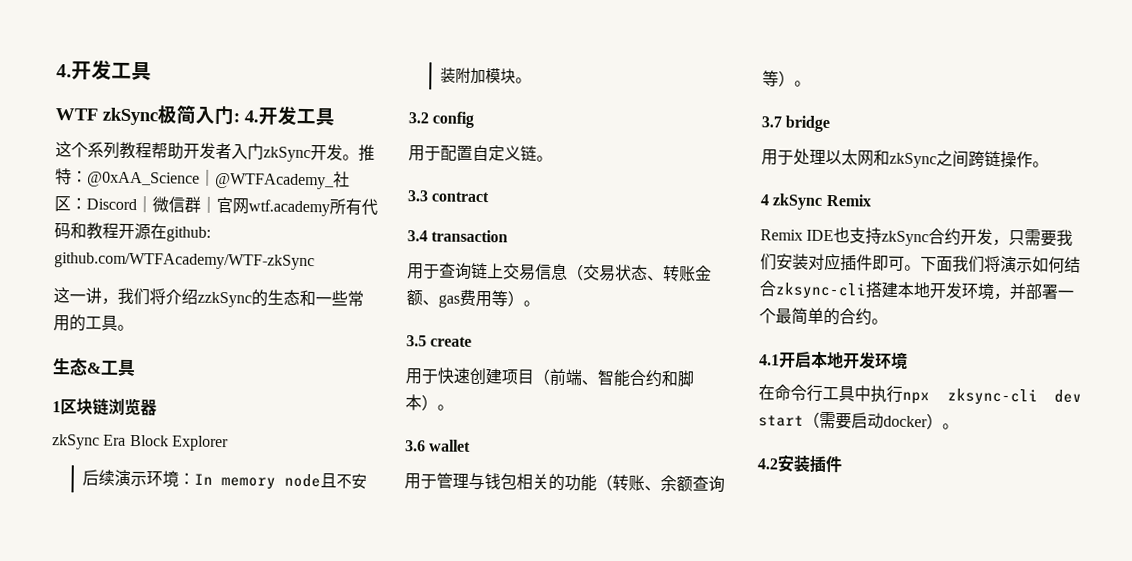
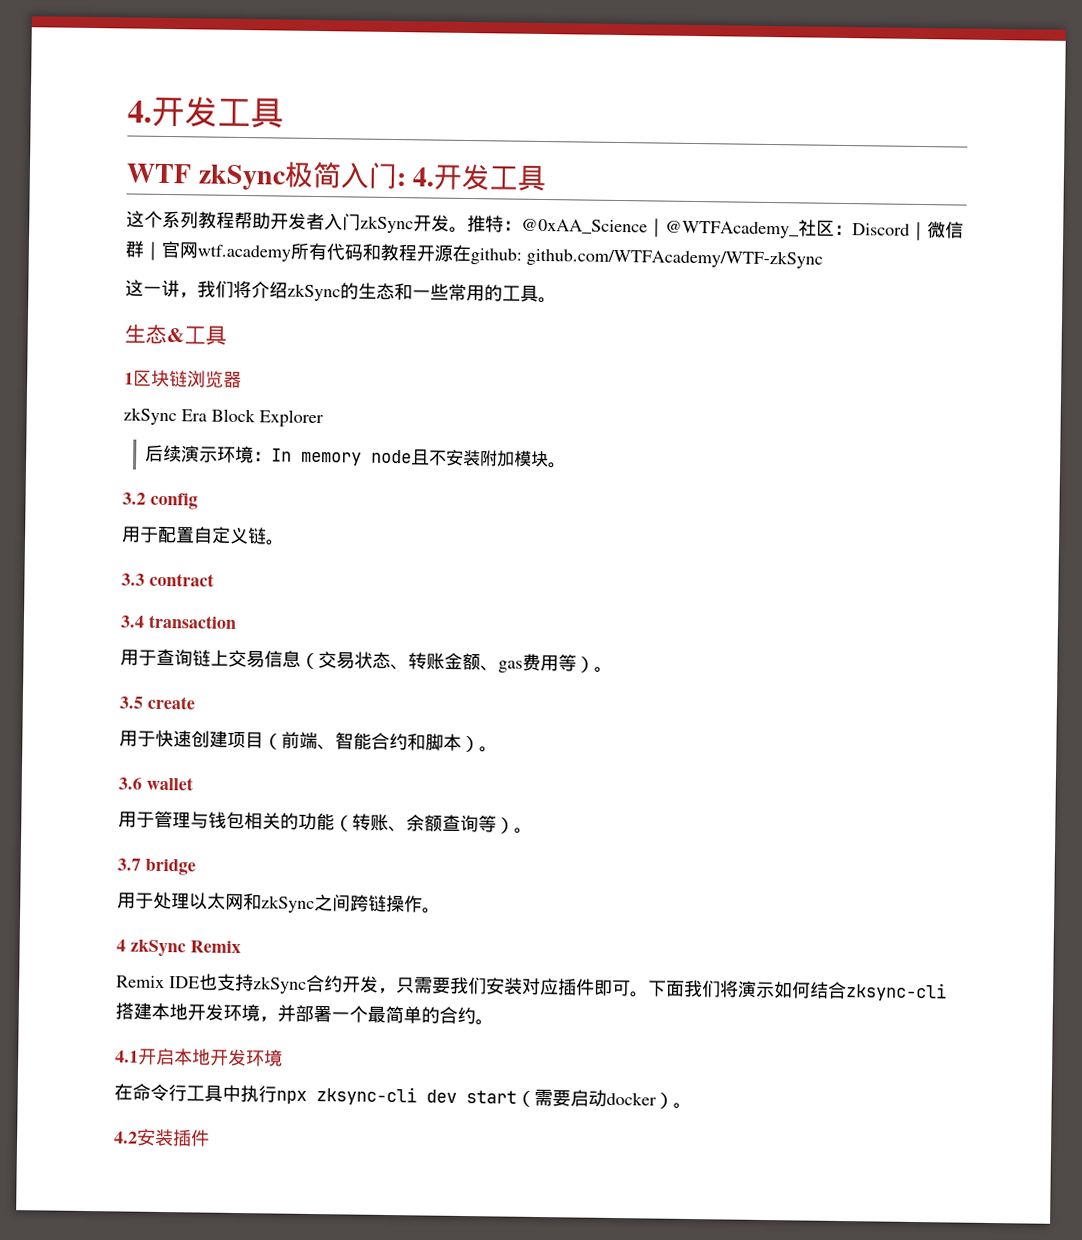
- 这一讲，我们将介绍zzkSync的生态和一些常用的工具。
+ 这一讲，我们将介绍zkSync的生态和一些常用的工具。

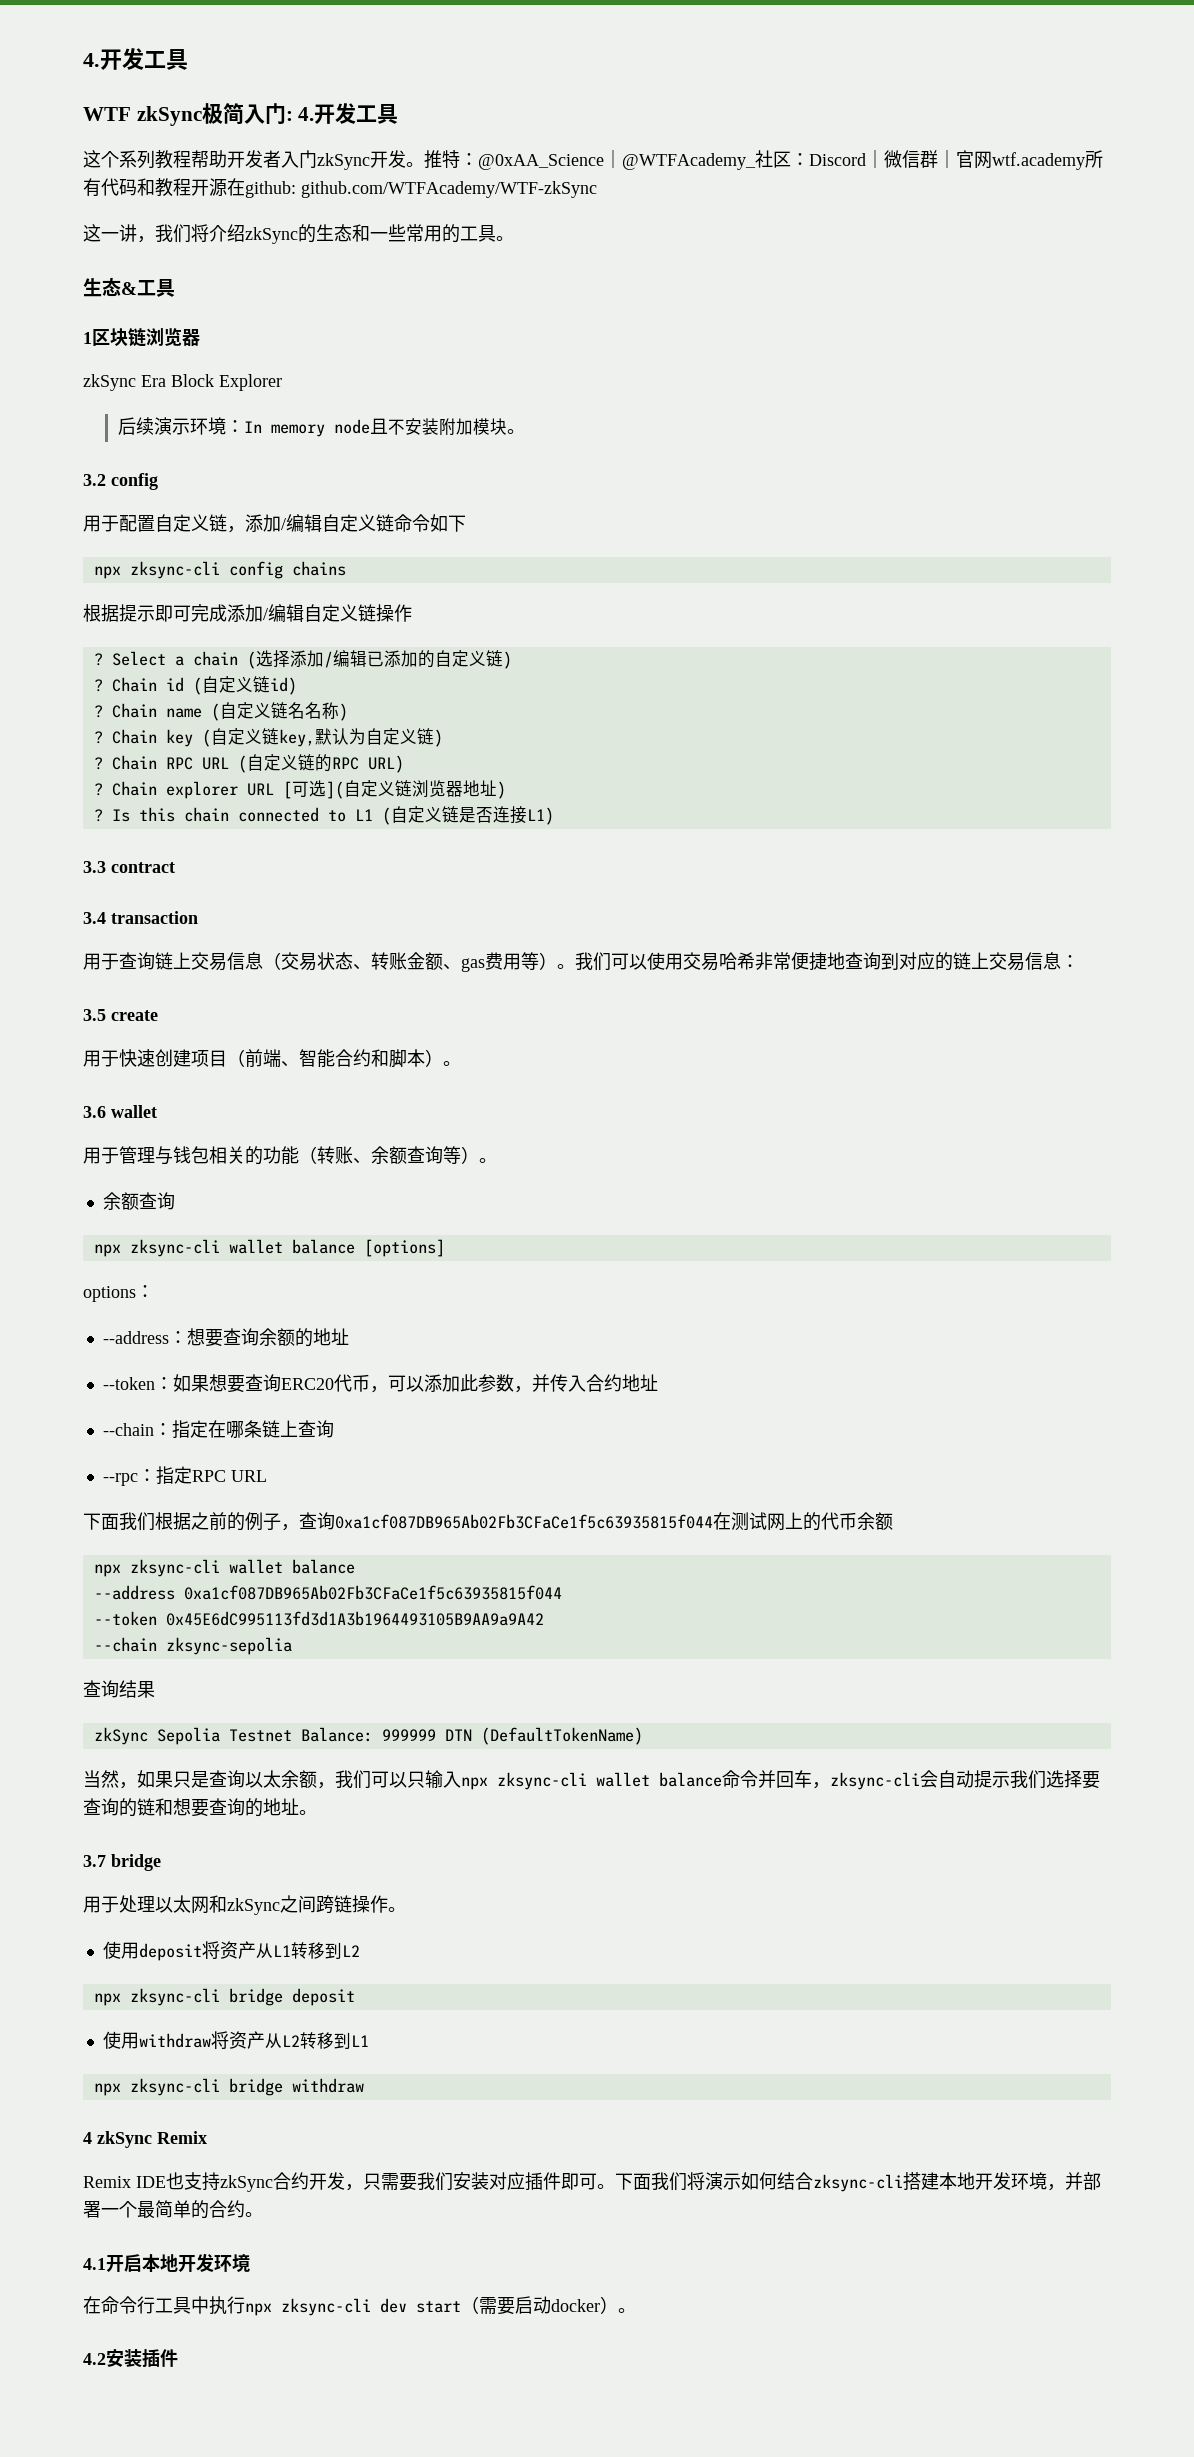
- 用于配置自定义链。
+ 用于配置自定义链，添加/编辑自定义链命令如下
+ npx zksync-cli config chains
+ 根据提示即可完成添加/编辑自定义链操作
+ ? Select a chain (选择添加/编辑已添加的自定义链)
+ ? Chain id (自定义链id)
+ ? Chain name (自定义链名名称)
+ ? Chain key (自定义链key,默认为自定义链)
+ ? Chain RPC URL (自定义链的RPC URL)
+ ? Chain explorer URL [可选](自定义链浏览器地址)
+ ? Is this chain connected to L1 (自定义链是否连接L1)
+ 我们可以使用交易哈希非常便捷地查询到对应的链上交易信息：
  用于管理与钱包相关的功能（转账、余额查询等）。
+ 余额查询
+ npx zksync-cli wallet balance [options]
+ options：
+ --address：想要查询余额的地址
+ --token：如果想要查询ERC20代币，可以添加此参数，并传入合约地址
+ --chain：指定在哪条链上查询
+ --rpc：指定RPC URL
+ 下面我们根据之前的例子，查询0xa1cf087DB965Ab02Fb3CFaCe1f5c63935815f044在测试网上的代币余额
+ npx zksync-cli wallet balance
+ --address 0xa1cf087DB965Ab02Fb3CFaCe1f5c63935815f044
+ --token 0x45E6dC995113fd3d1A3b1964493105B9AA9a9A42
+ --chain zksync-sepolia
+ 查询结果
+ zkSync Sepolia Testnet Balance: 999999 DTN (DefaultTokenName)
+ 当然，如果只是查询以太余额，我们可以只输入npx zksync-cli wallet balance命令并回车，zksync-cli会自动提示我们选择要查询的链和想要查询的地址。
+ 使用deposit将资产从L1转移到L2
+ npx zksync-cli bridge deposit
+ 使用withdraw将资产从L2转移到L1
+ npx zksync-cli bridge withdraw

